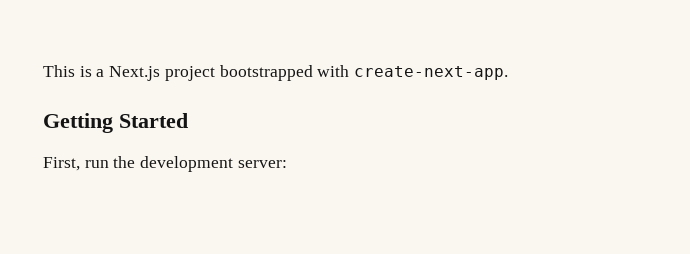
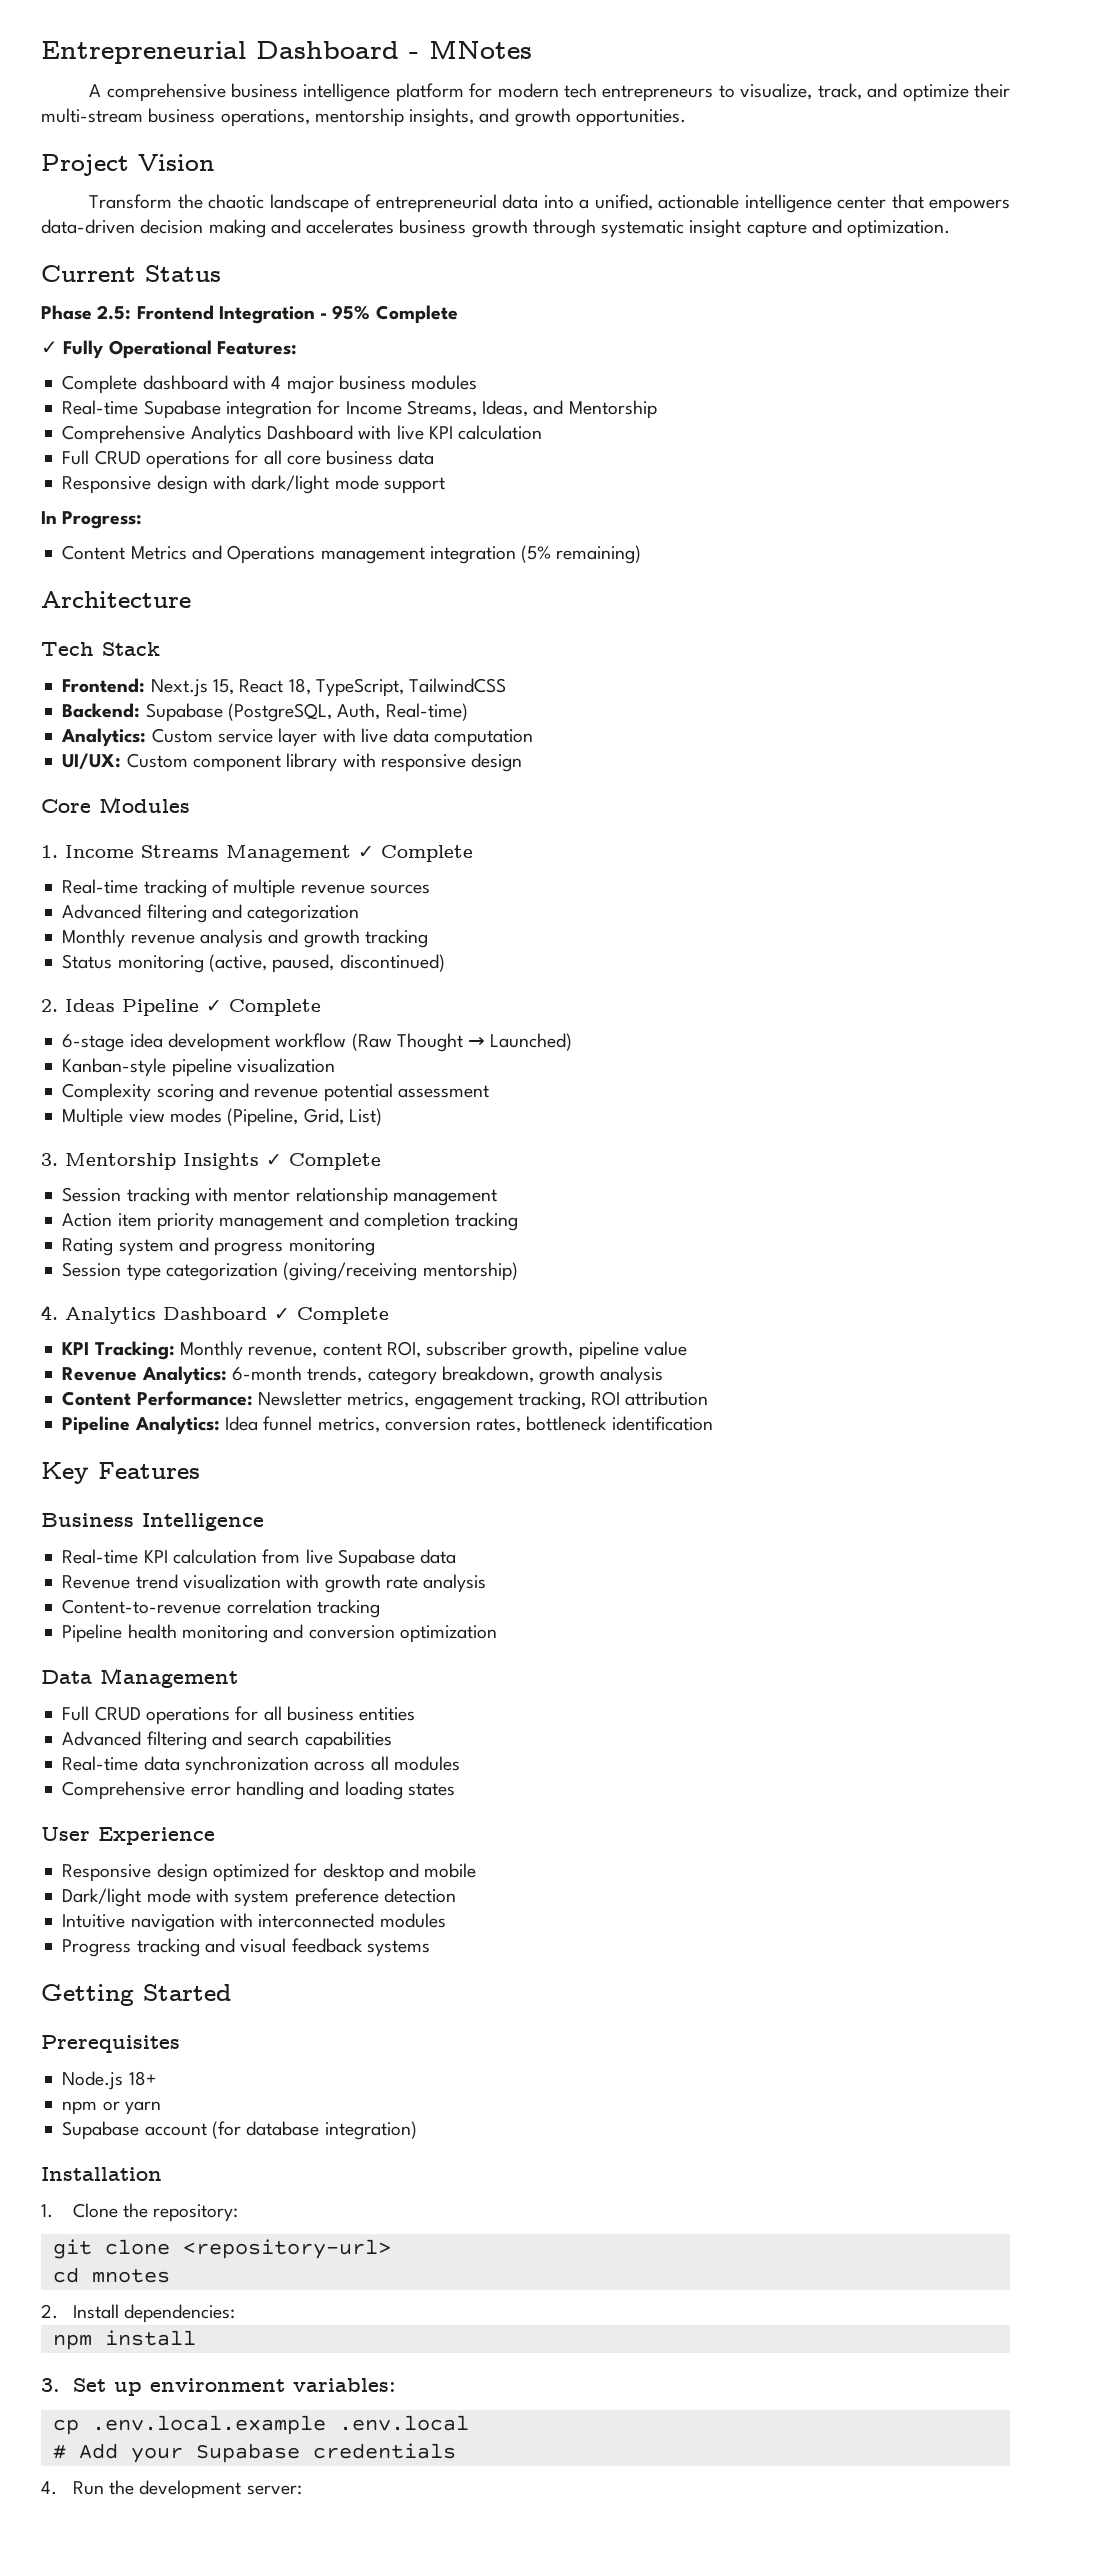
- This is a Next.js project bootstrapped with create-next-app.
+ Entrepreneurial Dashboard - MNotes
+ A comprehensive business intelligence platform for modern tech entrepreneurs to visualize, track, and optimize their multi-stream business operations, mentorship insights, and growth opportunities.
+ Project Vision
+ Transform the chaotic landscape of entrepreneurial data into a unified, actionable intelligence center that empowers data-driven decision making and accelerates business growth through systematic insight capture and optimization.
+ Current Status
+ Phase 2.5: Frontend Integration - 95% Complete
+ ✓ Fully Operational Features:
+ Complete dashboard with 4 major business modules
+ Real-time Supabase integration for Income Streams, Ideas, and Mentorship
+ Comprehensive Analytics Dashboard with live KPI calculation
+ Full CRUD operations for all core business data
+ Responsive design with dark/light mode support
+ In Progress:
+ Content Metrics and Operations management integration (5% remaining)
+ Architecture
+ Tech Stack
+ Frontend: Next.js 15, React 18, TypeScript, TailwindCSS
+ Backend: Supabase (PostgreSQL, Auth, Real-time)
+ Analytics: Custom service layer with live data computation
+ UI/UX: Custom component library with responsive design
+ Core Modules
+ 1. Income Streams Management ✓ Complete
+ Real-time tracking of multiple revenue sources
+ Advanced filtering and categorization
+ Monthly revenue analysis and growth tracking
+ Status monitoring (active, paused, discontinued)
+ 2. Ideas Pipeline ✓ Complete
+ 6-stage idea development workflow (Raw Thought → Launched)
+ Kanban-style pipeline visualization
+ Complexity scoring and revenue potential assessment
+ Multiple view modes (Pipeline, Grid, List)
+ 3. Mentorship Insights ✓ Complete
+ Session tracking with mentor relationship management
+ Action item priority management and completion tracking
+ Rating system and progress monitoring
+ Session type categorization (giving/receiving mentorship)
+ 4. Analytics Dashboard ✓ Complete
+ KPI Tracking: Monthly revenue, content ROI, subscriber growth, pipeline value
+ Revenue Analytics: 6-month trends, category breakdown, growth analysis
+ Content Performance: Newsletter metrics, engagement tracking, ROI attribution
+ Pipeline Analytics: Idea funnel metrics, conversion rates, bottleneck identification
+ Key Features
+ Business Intelligence
+ Real-time KPI calculation from live Supabase data
+ Revenue trend visualization with growth rate analysis
+ Content-to-revenue correlation tracking
+ Pipeline health monitoring and conversion optimization
+ Data Management
+ Full CRUD operations for all business entities
+ Advanced filtering and search capabilities
+ Real-time data synchronization across all modules
+ Comprehensive error handling and loading states
+ User Experience
+ Responsive design optimized for desktop and mobile
+ Dark/light mode with system preference detection
+ Intuitive navigation with interconnected modules
+ Progress tracking and visual feedback systems
  Getting Started
- First, run the development server:
+ Prerequisites
+ Node.js 18+
+ npm or yarn
+ Supabase account (for database integration)
+ Installation
+ 1. Clone the repository:
+ git clone <repository-url>
+ cd mnotes
+ 2. Install dependencies:
+ npm install
+ 3. Set up environment variables:
+ cp .env.local.example .env.local
+ # Add your Supabase credentials
+ 4. Run the development server:

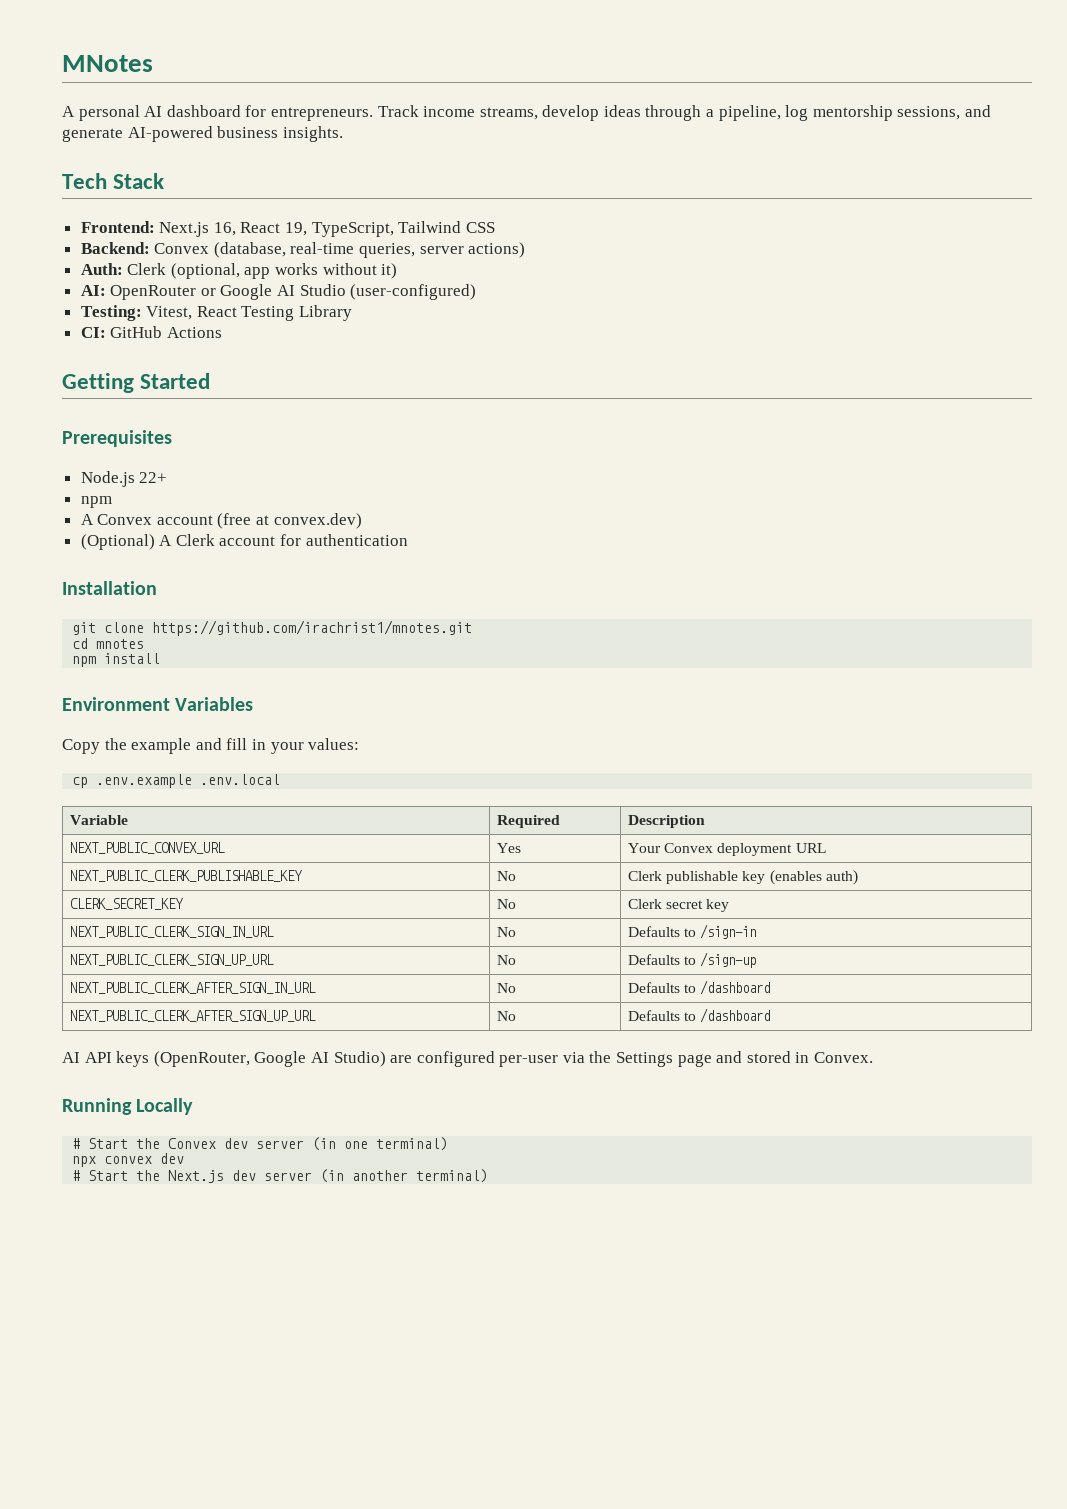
- Entrepreneurial Dashboard - MNotes
+ MNotes
- A comprehensive business intelligence platform for modern tech entrepreneurs to visualize, track, and optimize their multi-stream business operations, mentorship insights, and growth opportunities.
- Project Vision
- Transform the chaotic landscape of entrepreneurial data into a unified, actionable intelligence center that empowers data-driven decision making and accelerates business growth through systematic insight capture and optimization.
- Current Status
- Phase 2.5: Frontend Integration - 95% Complete
- ✓ Fully Operational Features:
- Complete dashboard with 4 major business modules
- Real-time Supabase integration for Income Streams, Ideas, and Mentorship
- Comprehensive Analytics Dashboard with live KPI calculation
- Full CRUD operations for all core business data
- Responsive design with dark/light mode support
- In Progress:
- Content Metrics and Operations management integration (5% remaining)
- Architecture
+ A personal AI dashboard for entrepreneurs. Track income streams, develop ideas through a pipeline, log mentorship sessions, and generate AI-powered business insights.
  Tech Stack
- Frontend: Next.js 15, React 18, TypeScript, TailwindCSS
- Backend: Supabase (PostgreSQL, Auth, Real-time)
- Analytics: Custom service layer with live data computation
- UI/UX: Custom component library with responsive design
- Core Modules
- 1. Income Streams Management ✓ Complete
- Real-time tracking of multiple revenue sources
- Advanced filtering and categorization
- Monthly revenue analysis and growth tracking
- Status monitoring (active, paused, discontinued)
- 2. Ideas Pipeline ✓ Complete
- 6-stage idea development workflow (Raw Thought → Launched)
- Kanban-style pipeline visualization
- Complexity scoring and revenue potential assessment
- Multiple view modes (Pipeline, Grid, List)
- 3. Mentorship Insights ✓ Complete
- Session tracking with mentor relationship management
- Action item priority management and completion tracking
- Rating system and progress monitoring
- Session type categorization (giving/receiving mentorship)
- 4. Analytics Dashboard ✓ Complete
- KPI Tracking: Monthly revenue, content ROI, subscriber growth, pipeline value
- Revenue Analytics: 6-month trends, category breakdown, growth analysis
- Content Performance: Newsletter metrics, engagement tracking, ROI attribution
- Pipeline Analytics: Idea funnel metrics, conversion rates, bottleneck identification
- Key Features
- Business Intelligence
- Real-time KPI calculation from live Supabase data
- Revenue trend visualization with growth rate analysis
- Content-to-revenue correlation tracking
- Pipeline health monitoring and conversion optimization
- Data Management
- Full CRUD operations for all business entities
- Advanced filtering and search capabilities
- Real-time data synchronization across all modules
- Comprehensive error handling and loading states
- User Experience
- Responsive design optimized for desktop and mobile
- Dark/light mode with system preference detection
- Intuitive navigation with interconnected modules
- Progress tracking and visual feedback systems
+ Frontend: Next.js 16, React 19, TypeScript, Tailwind CSS
+ Backend: Convex (database, real-time queries, server actions)
+ Auth: Clerk (optional, app works without it)
+ AI: OpenRouter or Google AI Studio (user-configured)
+ Testing: Vitest, React Testing Library
+ CI: GitHub Actions
- Node.js 18+
- npm or yarn
- Supabase account (for database integration)
+ Node.js 22+
+ npm
+ A Convex account (free at convex.dev)
+ (Optional) A Clerk account for authentication
  Installation
- 1. Clone the repository:
- git clone <repository-url>
+ git clone https://github.com/irachrist1/mnotes.git
- 2. Install dependencies:
- 3. Set up environment variables:
+ Environment Variables
+ Copy the example and fill in your values:
- cp .env.local.example .env.local
+ cp .env.example .env.local
- # Add your Supabase credentials
- 4. Run the development server:
+ Variable | Required | Description
+ NEXT_PUBLIC_CONVEX_URL | Yes | Your Convex deployment URL
+ NEXT_PUBLIC_CLERK_PUBLISHABLE_KEY | No | Clerk publishable key (enables auth)
+ CLERK_SECRET_KEY | No | Clerk secret key
+ NEXT_PUBLIC_CLERK_SIGN_IN_URL | No | Defaults to /sign-in
+ NEXT_PUBLIC_CLERK_SIGN_UP_URL | No | Defaults to /sign-up
+ NEXT_PUBLIC_CLERK_AFTER_SIGN_IN_URL | No | Defaults to /dashboard
+ NEXT_PUBLIC_CLERK_AFTER_SIGN_UP_URL | No | Defaults to /dashboard
+ AI API keys (OpenRouter, Google AI Studio) are configured per-user via the Settings page and stored in Convex.
+ Running Locally
+ # Start the Convex dev server (in one terminal)
+ npx convex dev
+ # Start the Next.js dev server (in another terminal)

